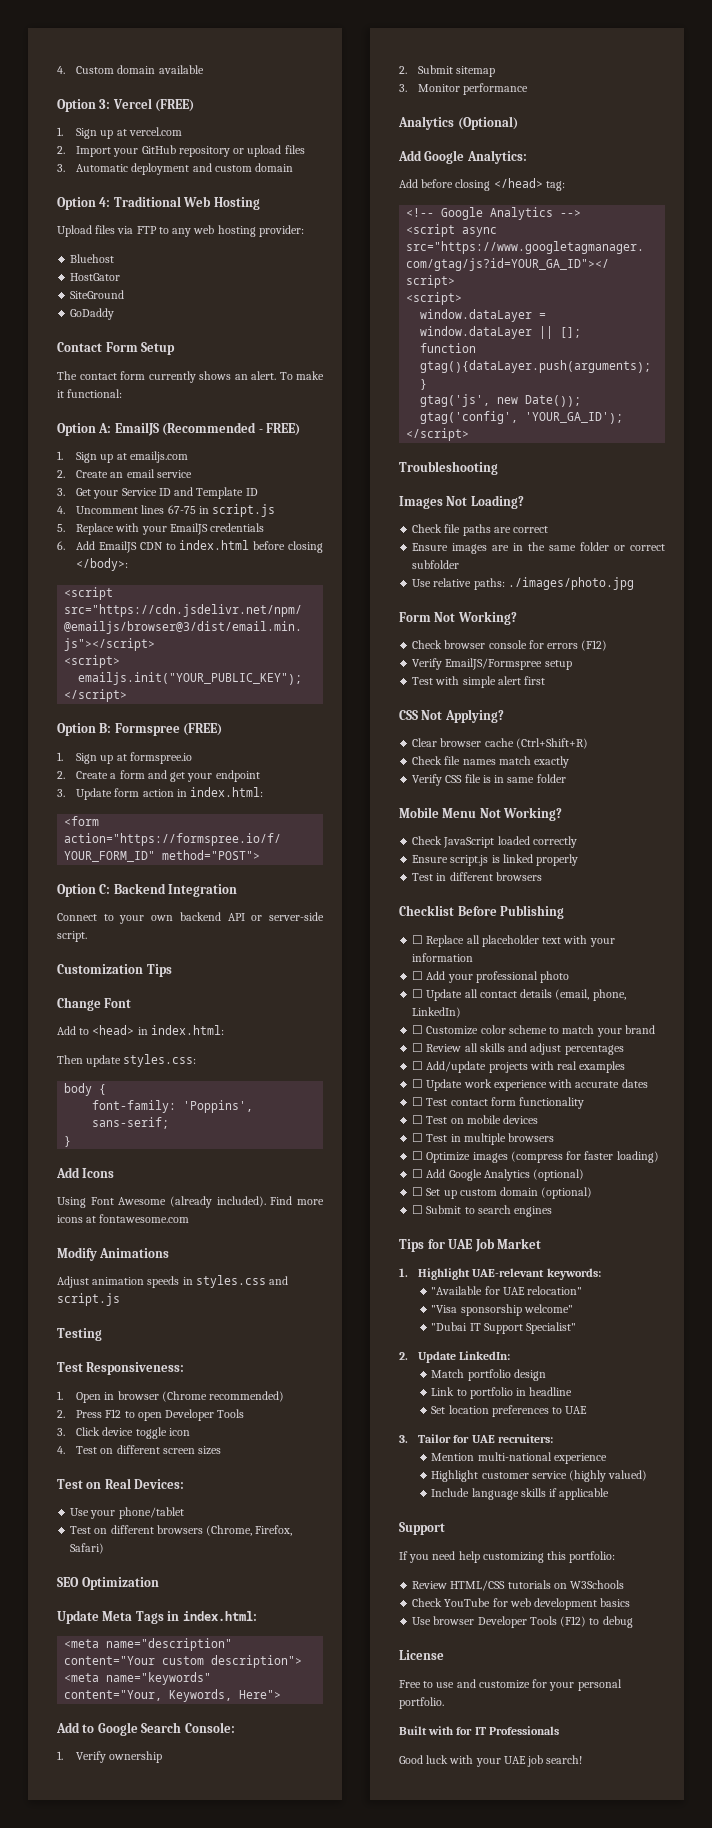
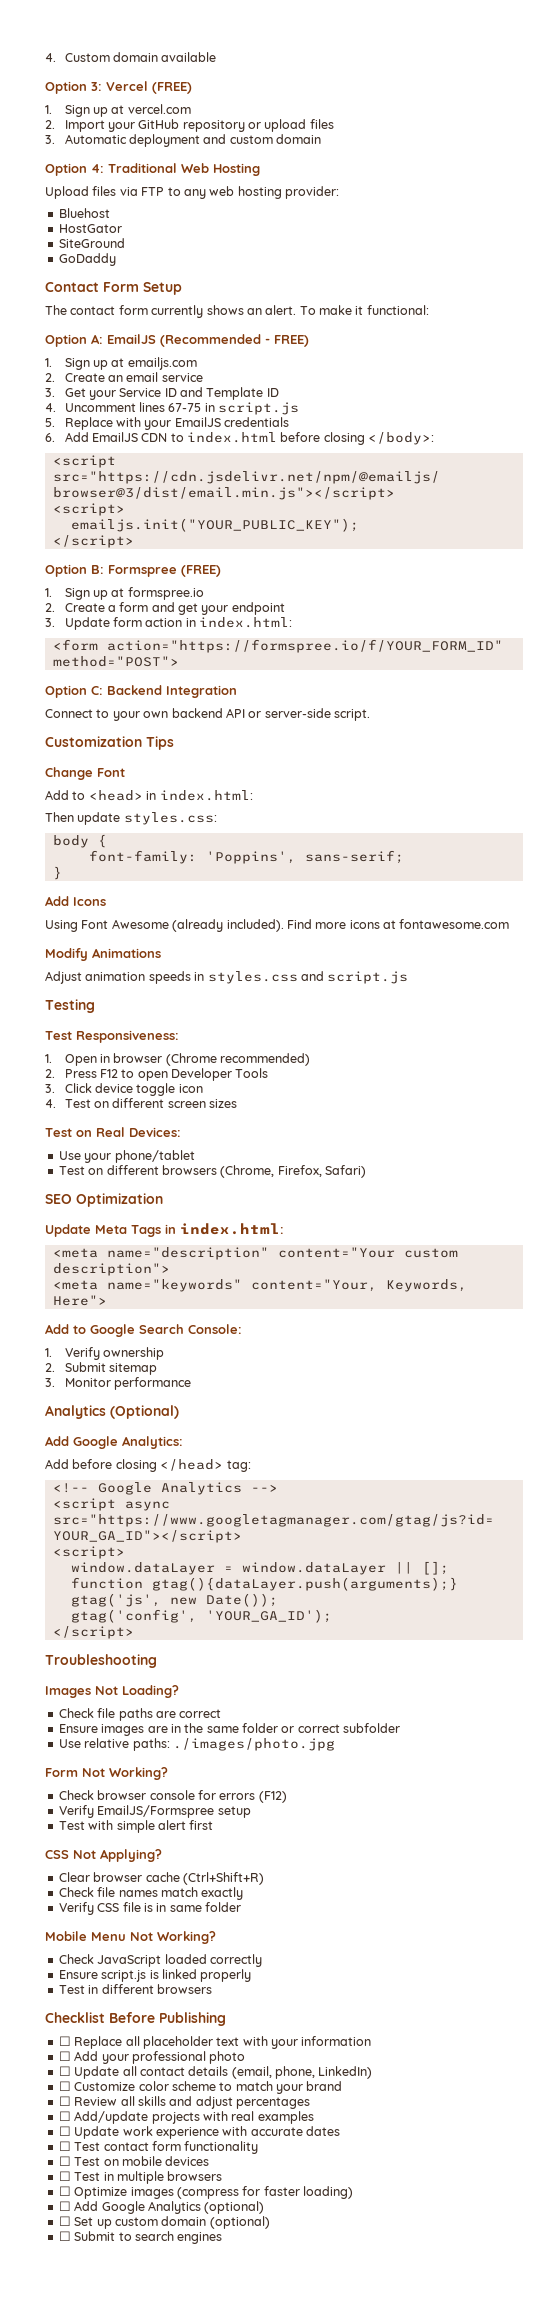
- Tips for UAE Job Market
- 1. Highlight UAE-relevant keywords:
- "Available for UAE relocation"
- "Visa sponsorship welcome"
- "Dubai IT Support Specialist"
- 2. Update LinkedIn:
- Match portfolio design
- Link to portfolio in headline
- Set location preferences to UAE
- 3. Tailor for UAE recruiters:
- Mention multi-national experience
- Highlight customer service (highly valued)
- Include language skills if applicable
- Support
- If you need help customizing this portfolio:
- Review HTML/CSS tutorials on W3Schools
- Check YouTube for web development basics
- Use browser Developer Tools (F12) to debug
- License
- Free to use and customize for your personal portfolio.
- Built with for IT Professionals
- Good luck with your UAE job search!

